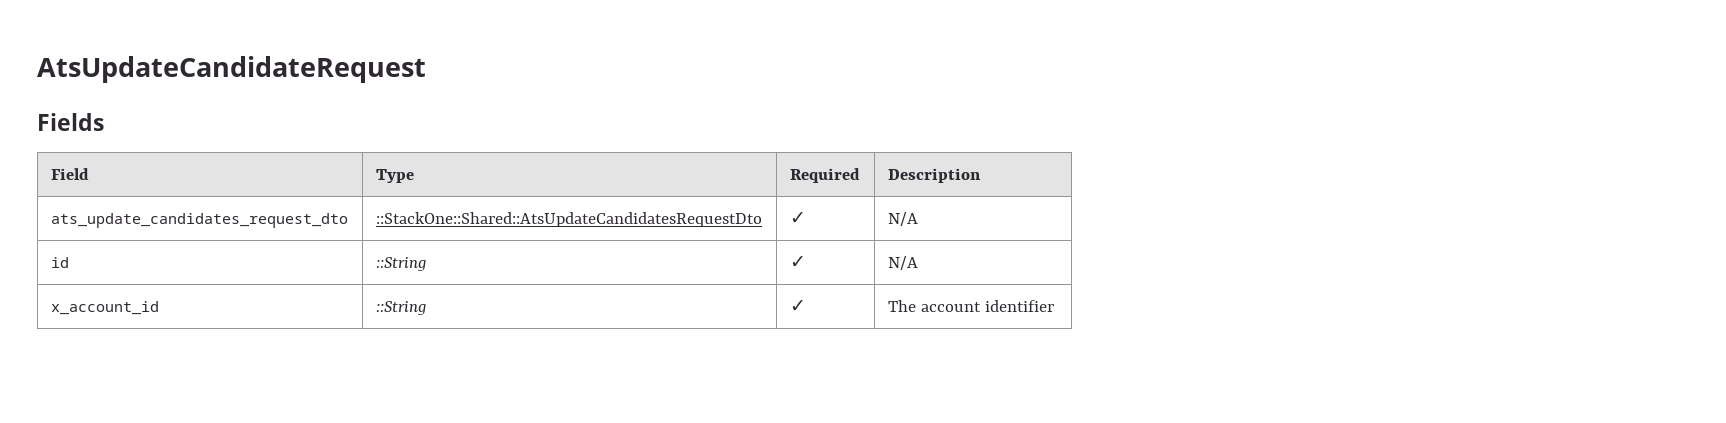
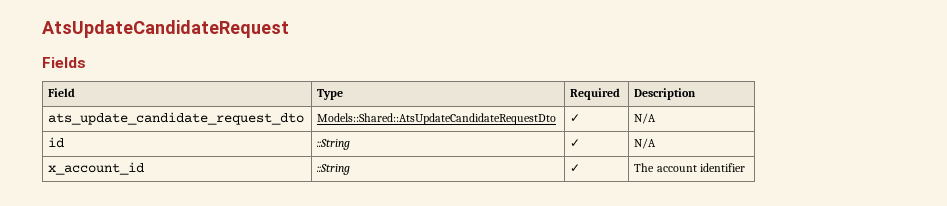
- ats_update_candidates_request_dto | ::StackOne::Shared::AtsUpdateCandidatesRequestDto | ✓ | N/A
+ ats_update_candidate_request_dto | Models::Shared::AtsUpdateCandidateRequestDto | ✓ | N/A

